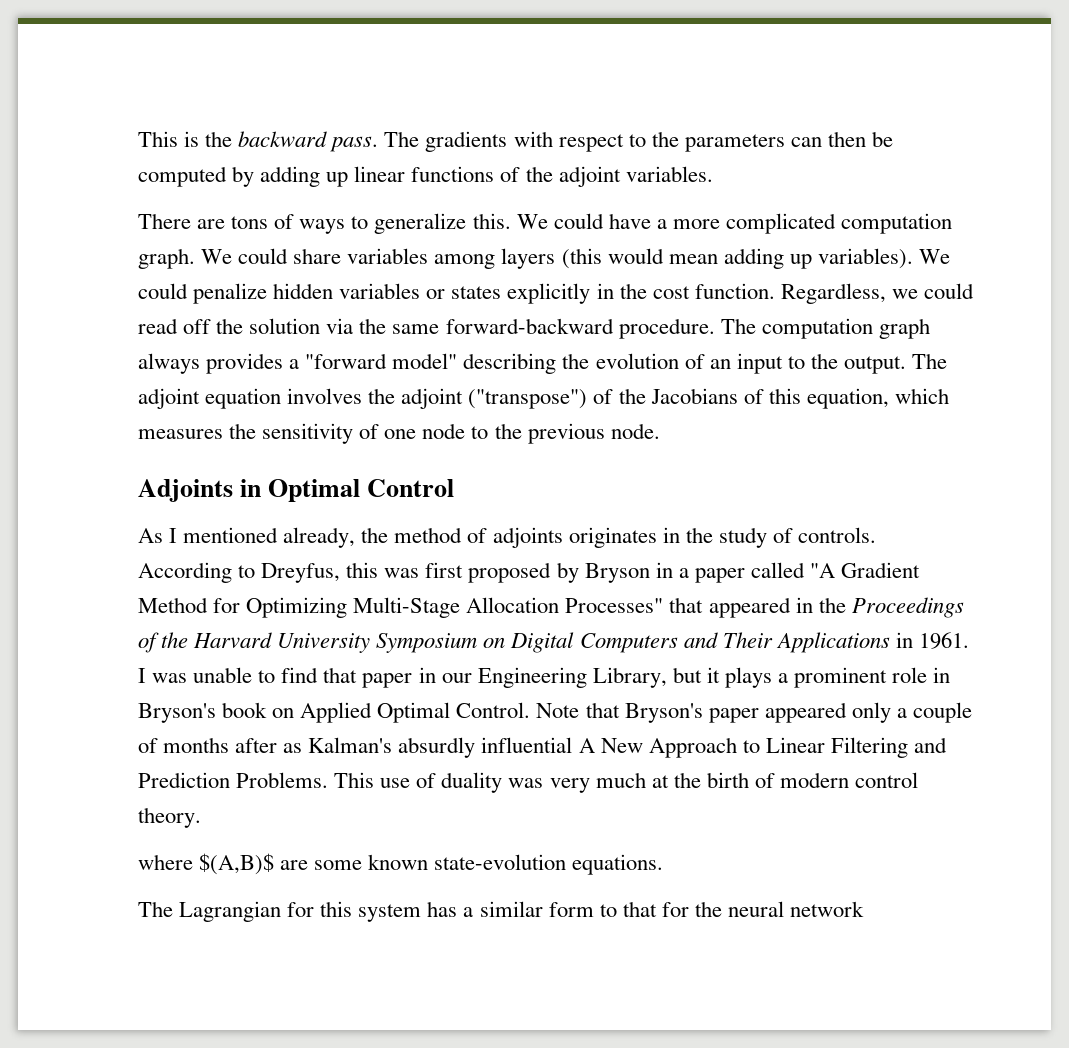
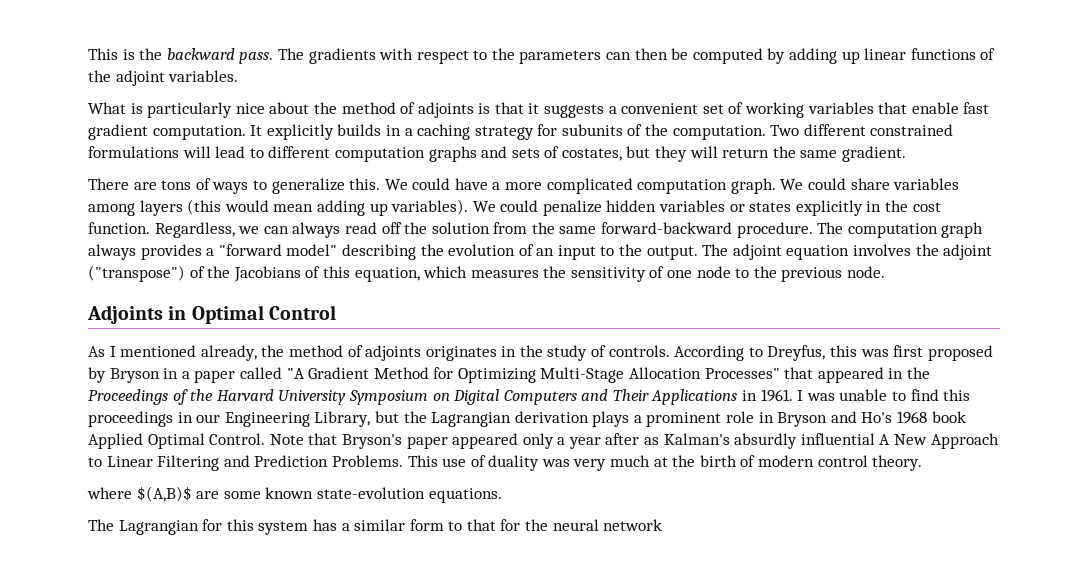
+ What is particularly nice about the method of adjoints is that it suggests a convenient set of working variables that enable fast gradient computation. It explicitly builds in a caching strategy for subunits of the computation. Two different constrained formulations will lead to different computation graphs and sets of costates, but they will return the same gradient.
- Regardless, we could read off the solution via the same forward-backward procedure.
+ Regardless, we can always read off the solution from the same forward-backward procedure.
- I was unable to find that paper in our Engineering Library, but it plays a prominent role in Bryson's book on Applied Optimal Control.
+ I was unable to find this proceedings in our Engineering Library, but the Lagrangian derivation plays a prominent role in Bryson and Ho's 1968 book Applied Optimal Control.
- Note that Bryson's paper appeared only a couple of months after as Kalman's absurdly influential A New Approach to Linear Filtering and Prediction Problems.
+ Note that Bryson's paper appeared only a year after as Kalman's absurdly influential A New Approach to Linear Filtering and Prediction Problems.

